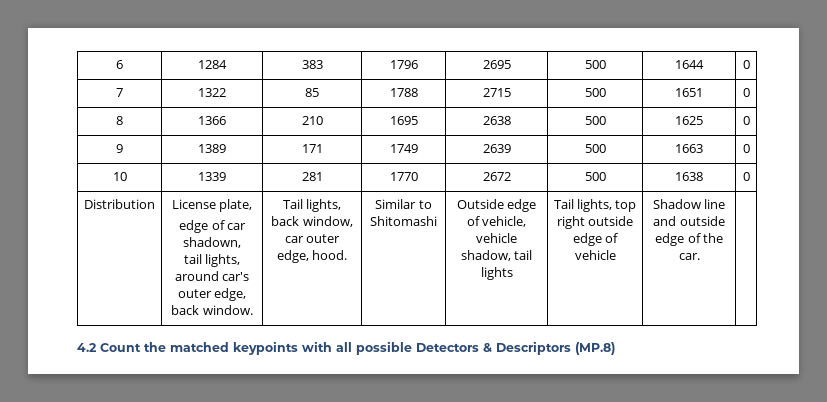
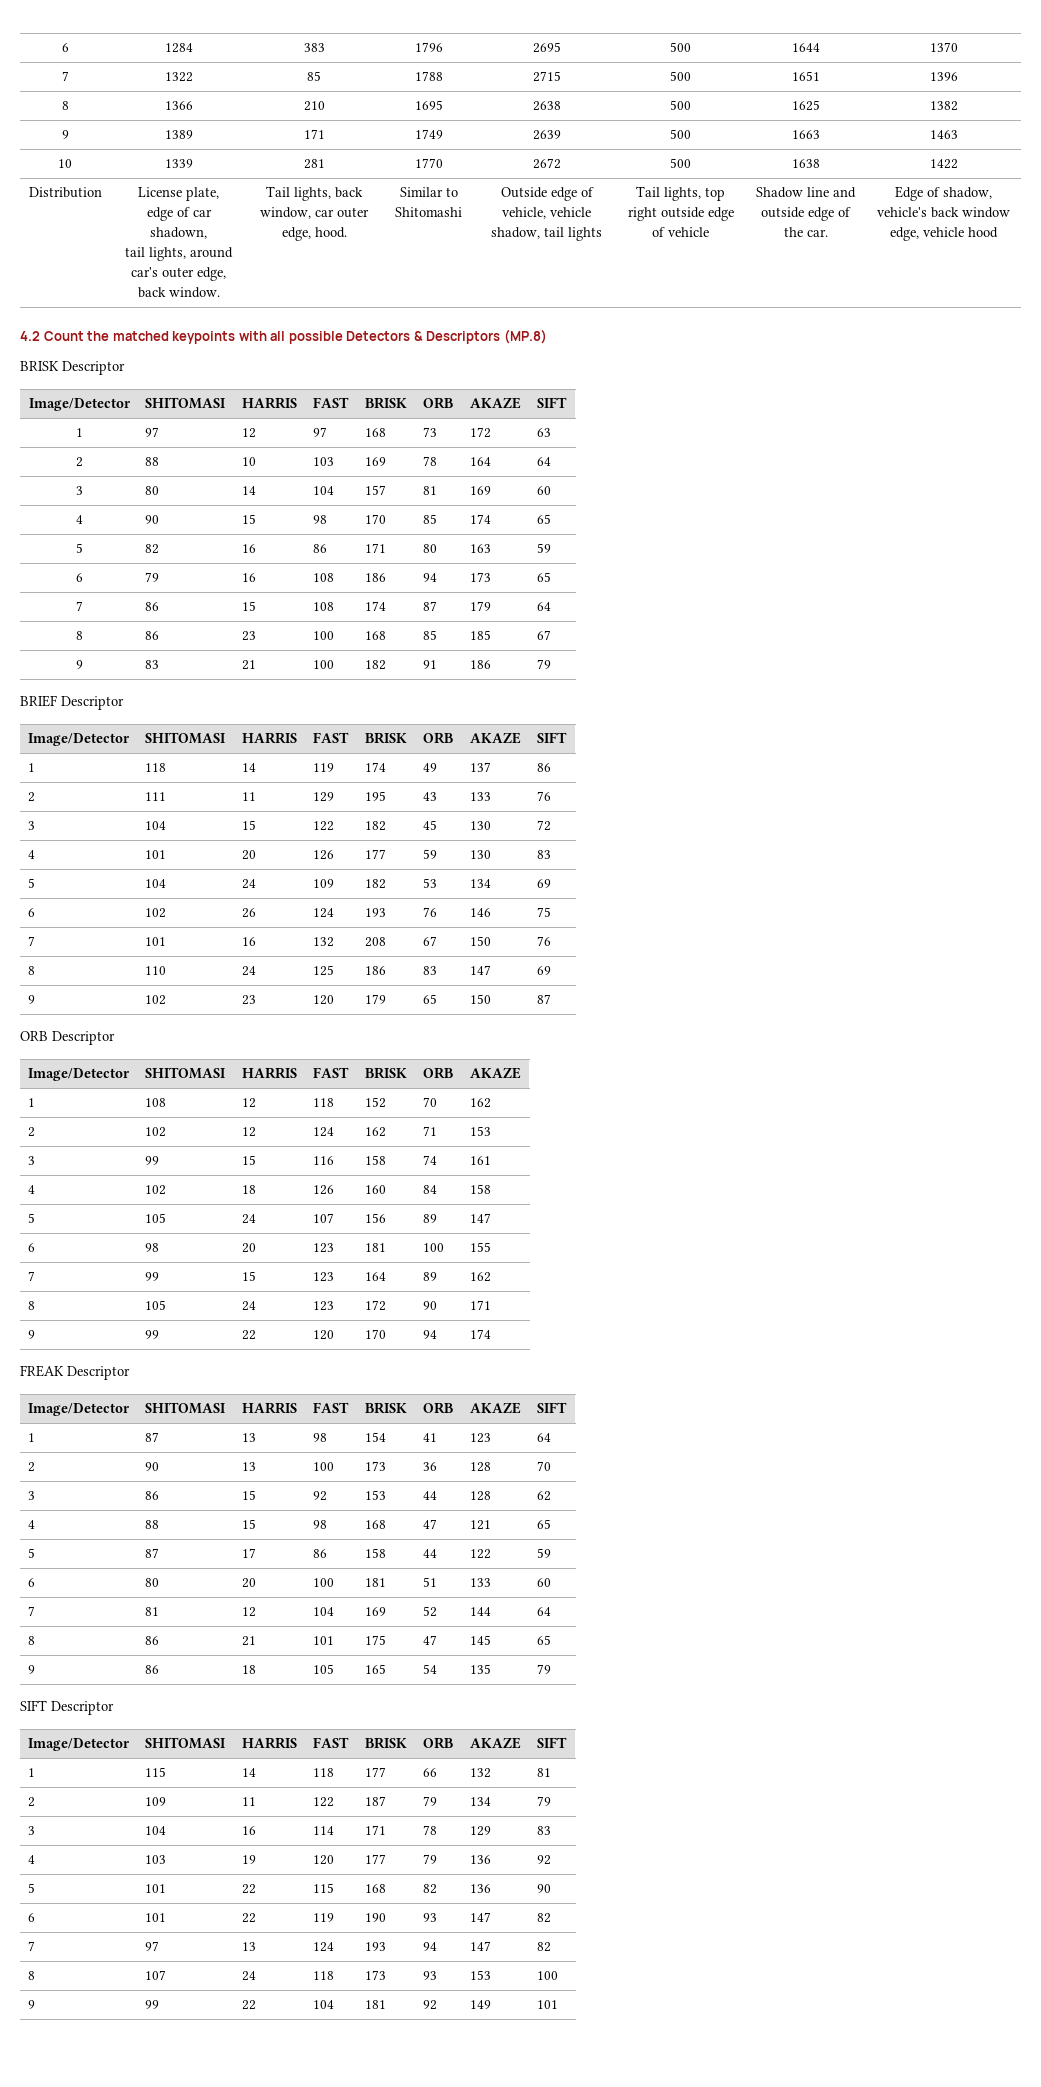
- 6 | 1284 | 383 | 1796 | 2695 | 500 | 1644 | 0
+ 6 | 1284 | 383 | 1796 | 2695 | 500 | 1644 | 1370
- 7 | 1322 | 85 | 1788 | 2715 | 500 | 1651 | 0
+ 7 | 1322 | 85 | 1788 | 2715 | 500 | 1651 | 1396
- 8 | 1366 | 210 | 1695 | 2638 | 500 | 1625 | 0
+ 8 | 1366 | 210 | 1695 | 2638 | 500 | 1625 | 1382
- 9 | 1389 | 171 | 1749 | 2639 | 500 | 1663 | 0
+ 9 | 1389 | 171 | 1749 | 2639 | 500 | 1663 | 1463
- 10 | 1339 | 281 | 1770 | 2672 | 500 | 1638 | 0
+ 10 | 1339 | 281 | 1770 | 2672 | 500 | 1638 | 1422
+ Edge of shadow, vehicle's back window edge, vehicle hood
+ BRISK Descriptor
+ Image/Detector | SHITOMASI | HARRIS | FAST | BRISK | ORB | AKAZE | SIFT
+ 1 | 97 | 12 | 97 | 168 | 73 | 172 | 63
+ 2 | 88 | 10 | 103 | 169 | 78 | 164 | 64
+ 3 | 80 | 14 | 104 | 157 | 81 | 169 | 60
+ 4 | 90 | 15 | 98 | 170 | 85 | 174 | 65
+ 5 | 82 | 16 | 86 | 171 | 80 | 163 | 59
+ 6 | 79 | 16 | 108 | 186 | 94 | 173 | 65
+ 7 | 86 | 15 | 108 | 174 | 87 | 179 | 64
+ 8 | 86 | 23 | 100 | 168 | 85 | 185 | 67
+ 9 | 83 | 21 | 100 | 182 | 91 | 186 | 79
+ BRIEF Descriptor
+ Image/Detector | SHITOMASI | HARRIS | FAST | BRISK | ORB | AKAZE | SIFT
+ 1 | 118 | 14 | 119 | 174 | 49 | 137 | 86
+ 2 | 111 | 11 | 129 | 195 | 43 | 133 | 76
+ 3 | 104 | 15 | 122 | 182 | 45 | 130 | 72
+ 4 | 101 | 20 | 126 | 177 | 59 | 130 | 83
+ 5 | 104 | 24 | 109 | 182 | 53 | 134 | 69
+ 6 | 102 | 26 | 124 | 193 | 76 | 146 | 75
+ 7 | 101 | 16 | 132 | 208 | 67 | 150 | 76
+ 8 | 110 | 24 | 125 | 186 | 83 | 147 | 69
+ 9 | 102 | 23 | 120 | 179 | 65 | 150 | 87
+ ORB Descriptor
+ Image/Detector | SHITOMASI | HARRIS | FAST | BRISK | ORB | AKAZE
+ 1 | 108 | 12 | 118 | 152 | 70 | 162
+ 2 | 102 | 12 | 124 | 162 | 71 | 153
+ 3 | 99 | 15 | 116 | 158 | 74 | 161
+ 4 | 102 | 18 | 126 | 160 | 84 | 158
+ 5 | 105 | 24 | 107 | 156 | 89 | 147
+ 6 | 98 | 20 | 123 | 181 | 100 | 155
+ 7 | 99 | 15 | 123 | 164 | 89 | 162
+ 8 | 105 | 24 | 123 | 172 | 90 | 171
+ 9 | 99 | 22 | 120 | 170 | 94 | 174
+ FREAK Descriptor
+ Image/Detector | SHITOMASI | HARRIS | FAST | BRISK | ORB | AKAZE | SIFT
+ 1 | 87 | 13 | 98 | 154 | 41 | 123 | 64
+ 2 | 90 | 13 | 100 | 173 | 36 | 128 | 70
+ 3 | 86 | 15 | 92 | 153 | 44 | 128 | 62
+ 4 | 88 | 15 | 98 | 168 | 47 | 121 | 65
+ 5 | 87 | 17 | 86 | 158 | 44 | 122 | 59
+ 6 | 80 | 20 | 100 | 181 | 51 | 133 | 60
+ 7 | 81 | 12 | 104 | 169 | 52 | 144 | 64
+ 8 | 86 | 21 | 101 | 175 | 47 | 145 | 65
+ 9 | 86 | 18 | 105 | 165 | 54 | 135 | 79
+ SIFT Descriptor
+ Image/Detector | SHITOMASI | HARRIS | FAST | BRISK | ORB | AKAZE | SIFT
+ 1 | 115 | 14 | 118 | 177 | 66 | 132 | 81
+ 2 | 109 | 11 | 122 | 187 | 79 | 134 | 79
+ 3 | 104 | 16 | 114 | 171 | 78 | 129 | 83
+ 4 | 103 | 19 | 120 | 177 | 79 | 136 | 92
+ 5 | 101 | 22 | 115 | 168 | 82 | 136 | 90
+ 6 | 101 | 22 | 119 | 190 | 93 | 147 | 82
+ 7 | 97 | 13 | 124 | 193 | 94 | 147 | 82
+ 8 | 107 | 24 | 118 | 173 | 93 | 153 | 100
+ 9 | 99 | 22 | 104 | 181 | 92 | 149 | 101

